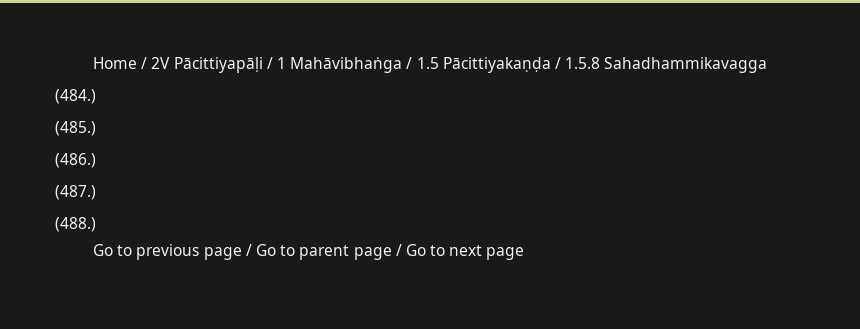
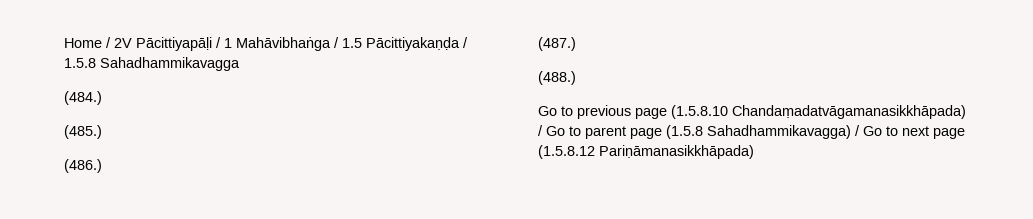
- Go to previous page / Go to parent page / Go to next page
+ Go to previous page (1.5.8.10 Chandaṃadatvāgamanasikkhāpada) / Go to parent page (1.5.8 Sahadhammikavagga) / Go to next page (1.5.8.12 Pariṇāmanasikkhāpada)

